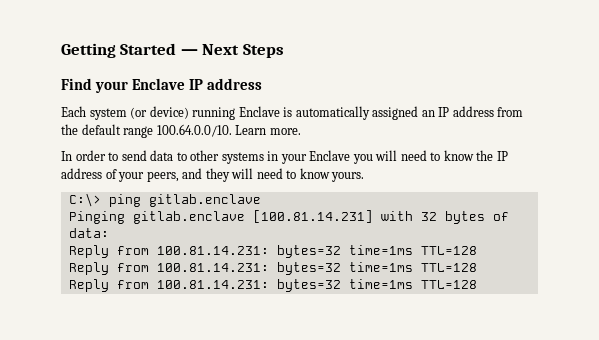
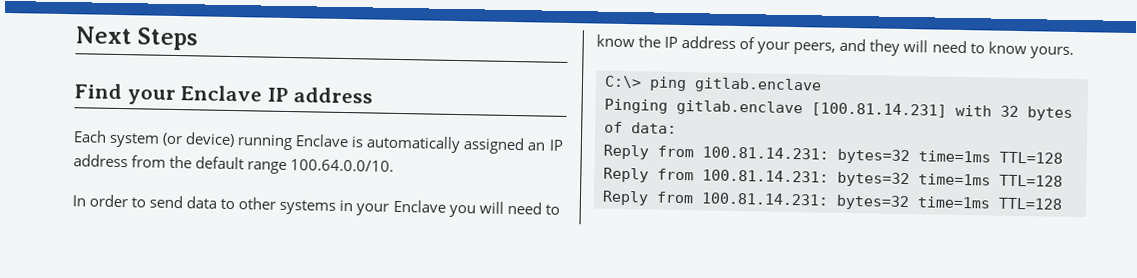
- Getting Started — Next Steps
+ Next Steps
- Each system (or device) running Enclave is automatically assigned an IP address from the default range 100.64.0.0/10. Learn more.
+ Each system (or device) running Enclave is automatically assigned an IP address from the default range 100.64.0.0/10.

